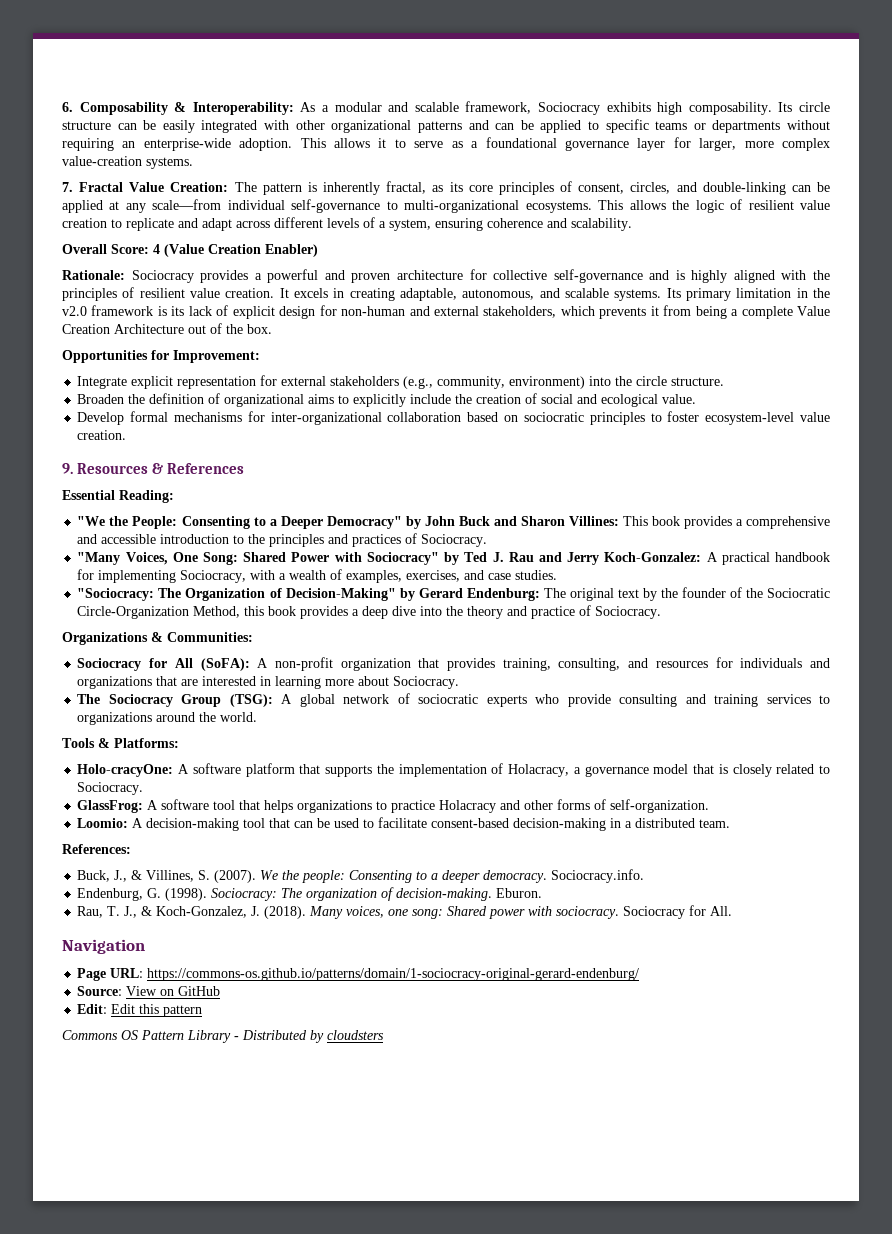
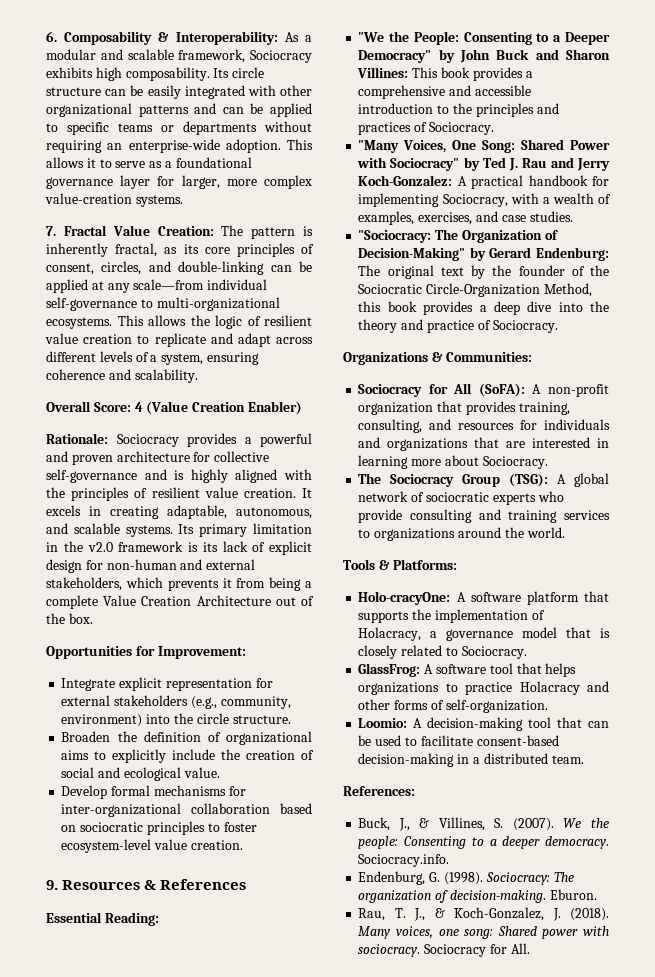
- Navigation
- Page URL: https://commons-os.github.io/patterns/domain/1-sociocracy-original-gerard-endenburg/
- Source: View on GitHub
- Edit: Edit this pattern
- Commons OS Pattern Library - Distributed by cloudsters

